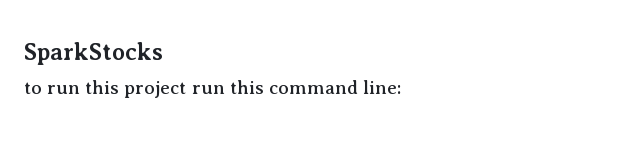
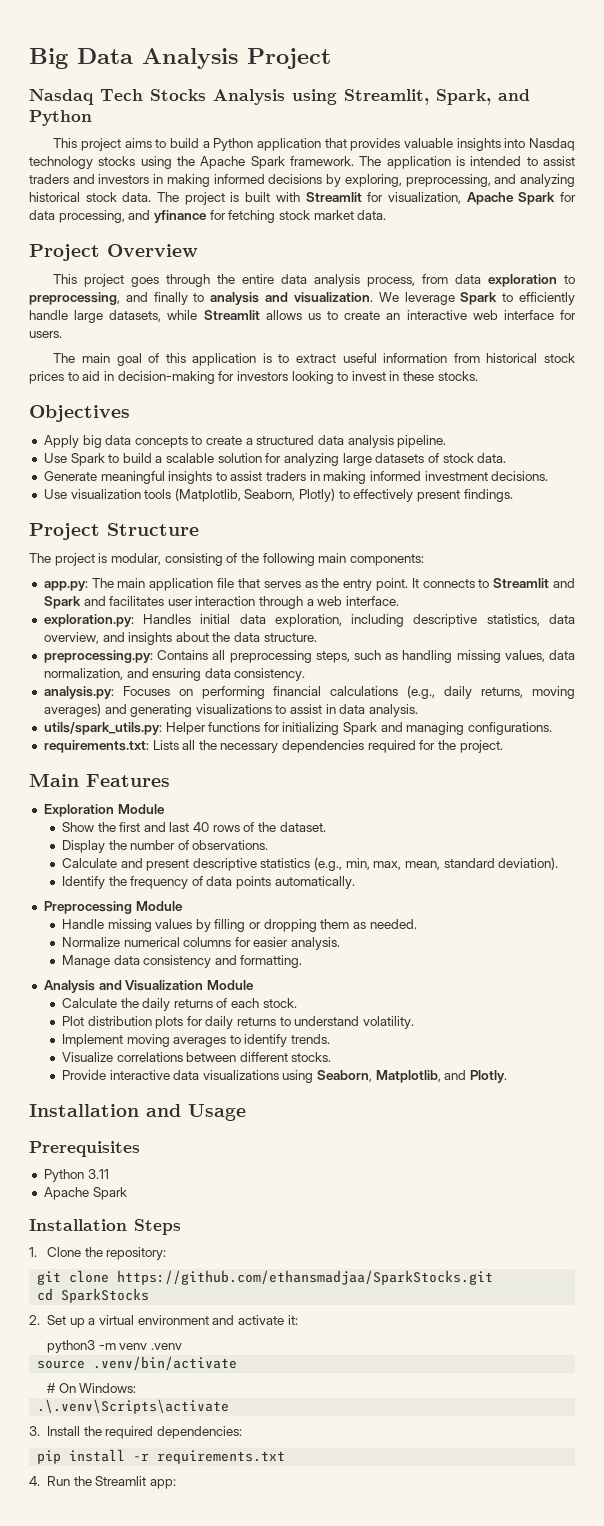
- SparkStocks
- to run this project run this command line:
+ Big Data Analysis Project
+ Nasdaq Tech Stocks Analysis using Streamlit, Spark, and Python
+ This project aims to build a Python application that provides valuable insights into Nasdaq technology stocks using the Apache Spark framework. The application is intended to assist traders and investors in making informed decisions by exploring, preprocessing, and analyzing historical stock data. The project is built with Streamlit for visualization, Apache Spark for data processing, and yfinance for fetching stock market data.
+ Project Overview
+ This project goes through the entire data analysis process, from data exploration to preprocessing, and finally to analysis and visualization. We leverage Spark to efficiently handle large datasets, while Streamlit allows us to create an interactive web interface for users.
+ The main goal of this application is to extract useful information from historical stock prices to aid in decision-making for investors looking to invest in these stocks.
+ Objectives
+ Apply big data concepts to create a structured data analysis pipeline.
+ Use Spark to build a scalable solution for analyzing large datasets of stock data.
+ Generate meaningful insights to assist traders in making informed investment decisions.
+ Use visualization tools (Matplotlib, Seaborn, Plotly) to effectively present findings.
+ Project Structure
+ The project is modular, consisting of the following main components:
+ app.py: The main application file that serves as the entry point. It connects to Streamlit and Spark and facilitates user interaction through a web interface.
+ exploration.py: Handles initial data exploration, including descriptive statistics, data overview, and insights about the data structure.
+ preprocessing.py: Contains all preprocessing steps, such as handling missing values, data normalization, and ensuring data consistency.
+ analysis.py: Focuses on performing financial calculations (e.g., daily returns, moving averages) and generating visualizations to assist in data analysis.
+ utils/spark_utils.py: Helper functions for initializing Spark and managing configurations.
+ requirements.txt: Lists all the necessary dependencies required for the project.
+ Main Features
+ Exploration Module
+ Show the first and last 40 rows of the dataset.
+ Display the number of observations.
+ Calculate and present descriptive statistics (e.g., min, max, mean, standard deviation).
+ Identify the frequency of data points automatically.
+ Preprocessing Module
+ Handle missing values by filling or dropping them as needed.
+ Normalize numerical columns for easier analysis.
+ Manage data consistency and formatting.
+ Analysis and Visualization Module
+ Calculate the daily returns of each stock.
+ Plot distribution plots for daily returns to understand volatility.
+ Implement moving averages to identify trends.
+ Visualize correlations between different stocks.
+ Provide interactive data visualizations using Seaborn, Matplotlib, and Plotly.
+ Installation and Usage
+ Prerequisites
+ Python 3.11
+ Apache Spark
+ Installation Steps
+ 1. Clone the repository:
+ git clone https://github.com/ethansmadjaa/SparkStocks.git
+ cd SparkStocks
+ 2. Set up a virtual environment and activate it:
+ python3 -m venv .venv
+ source .venv/bin/activate
+ # On Windows:
+ .\.venv\Scripts\activate
+ 3. Install the required dependencies:
+ pip install -r requirements.txt
+ 4. Run the Streamlit app:

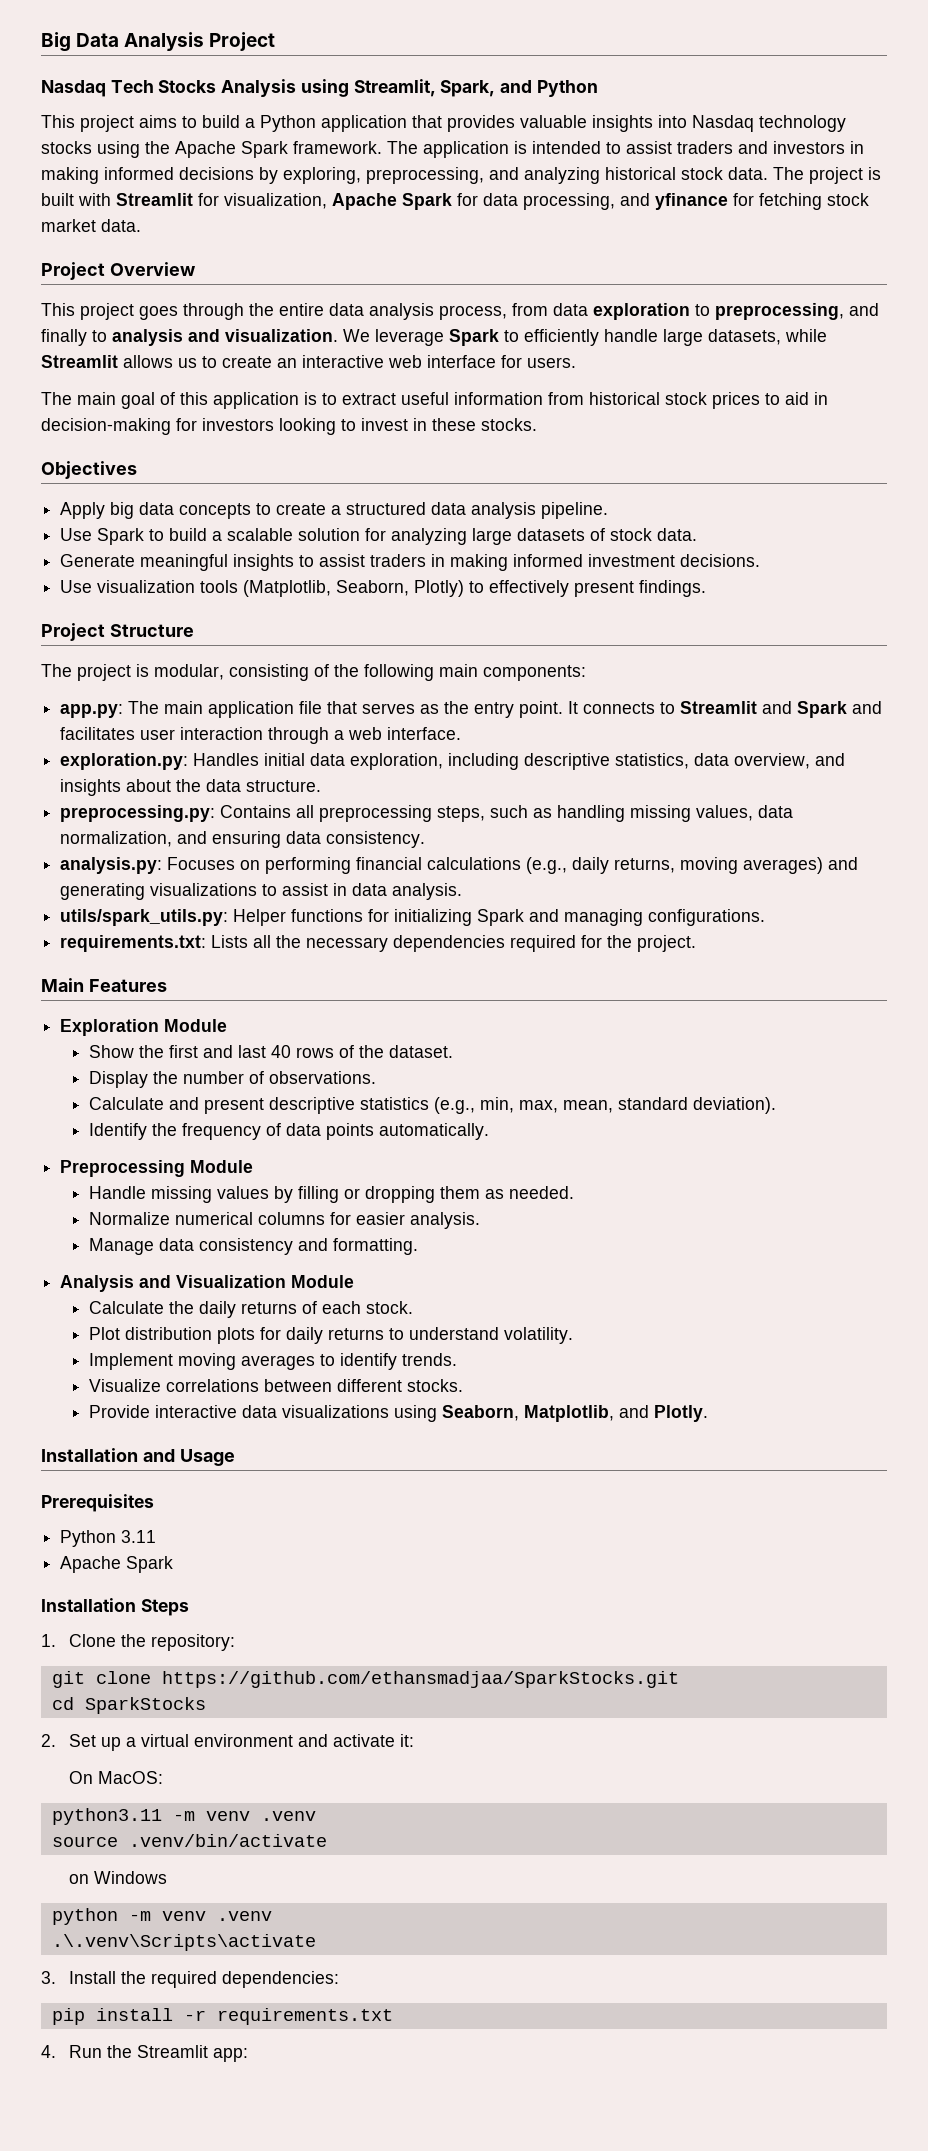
- python3 -m venv .venv
+ On MacOS:
+ python3.11 -m venv .venv
- # On Windows:
+ on Windows
+ python -m venv .venv

